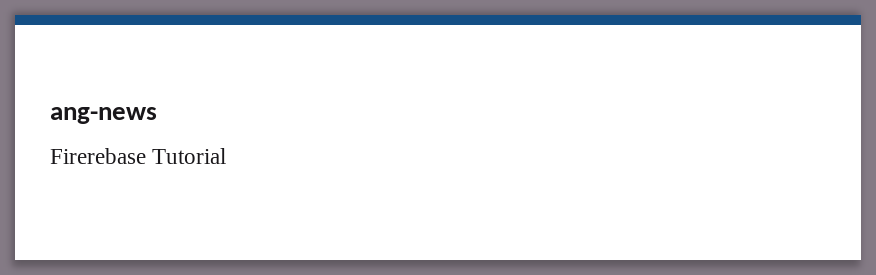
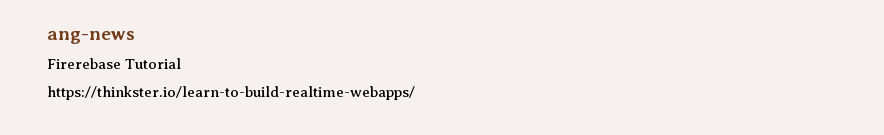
+ https://thinkster.io/learn-to-build-realtime-webapps/

